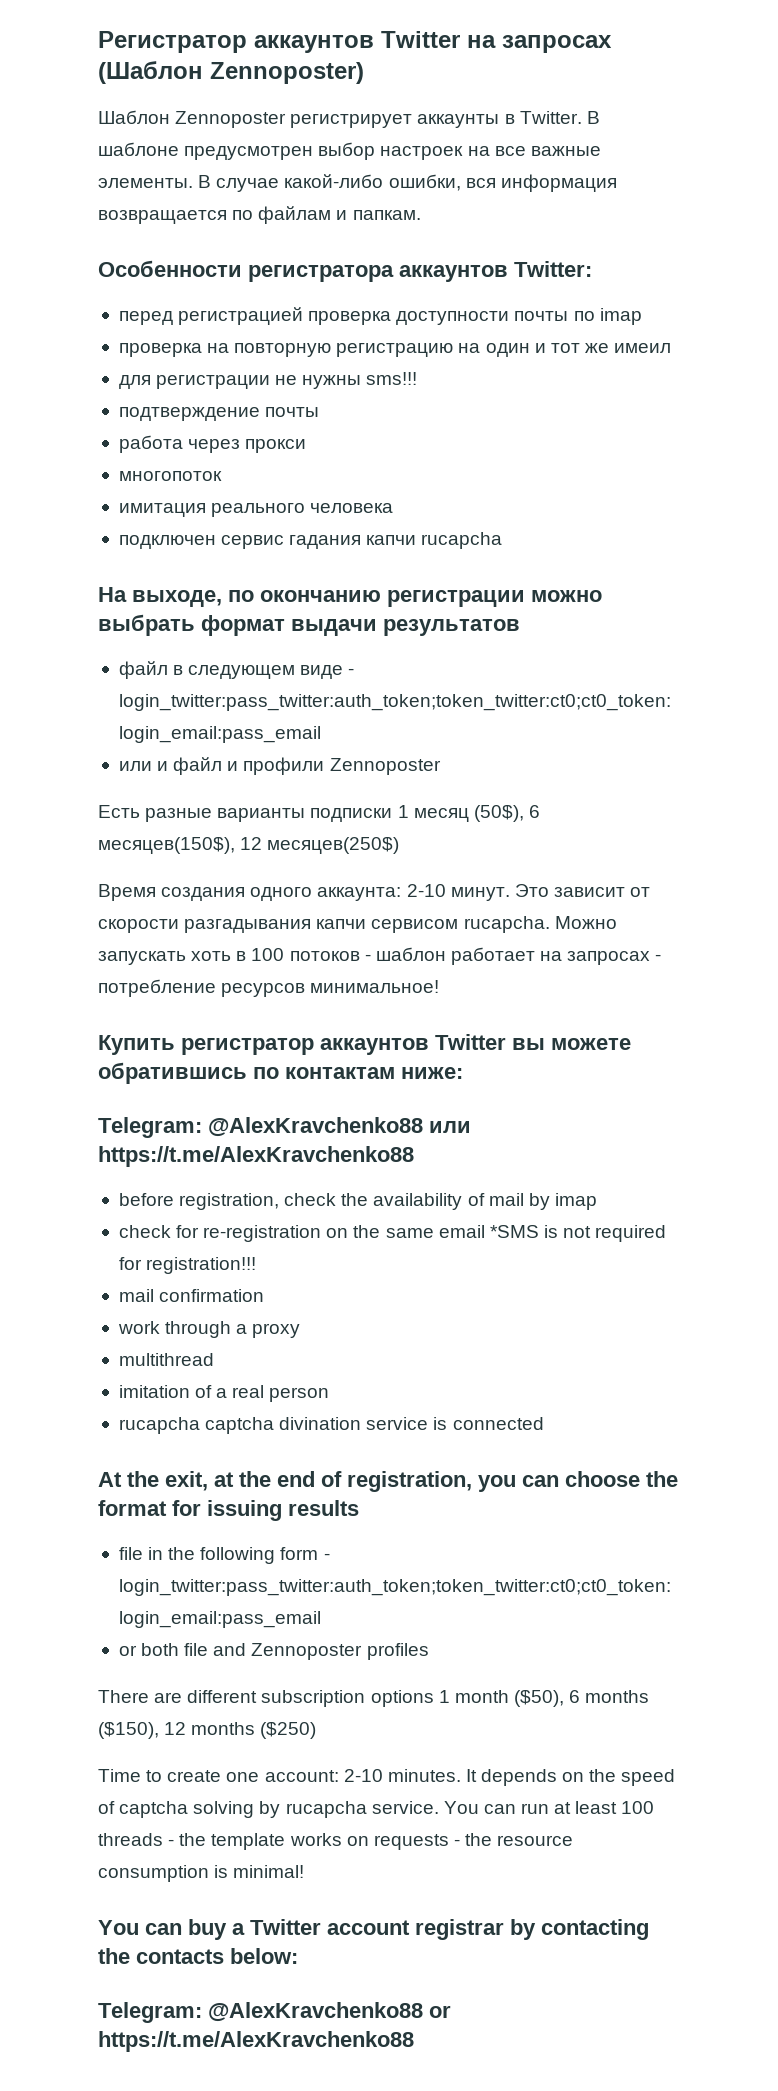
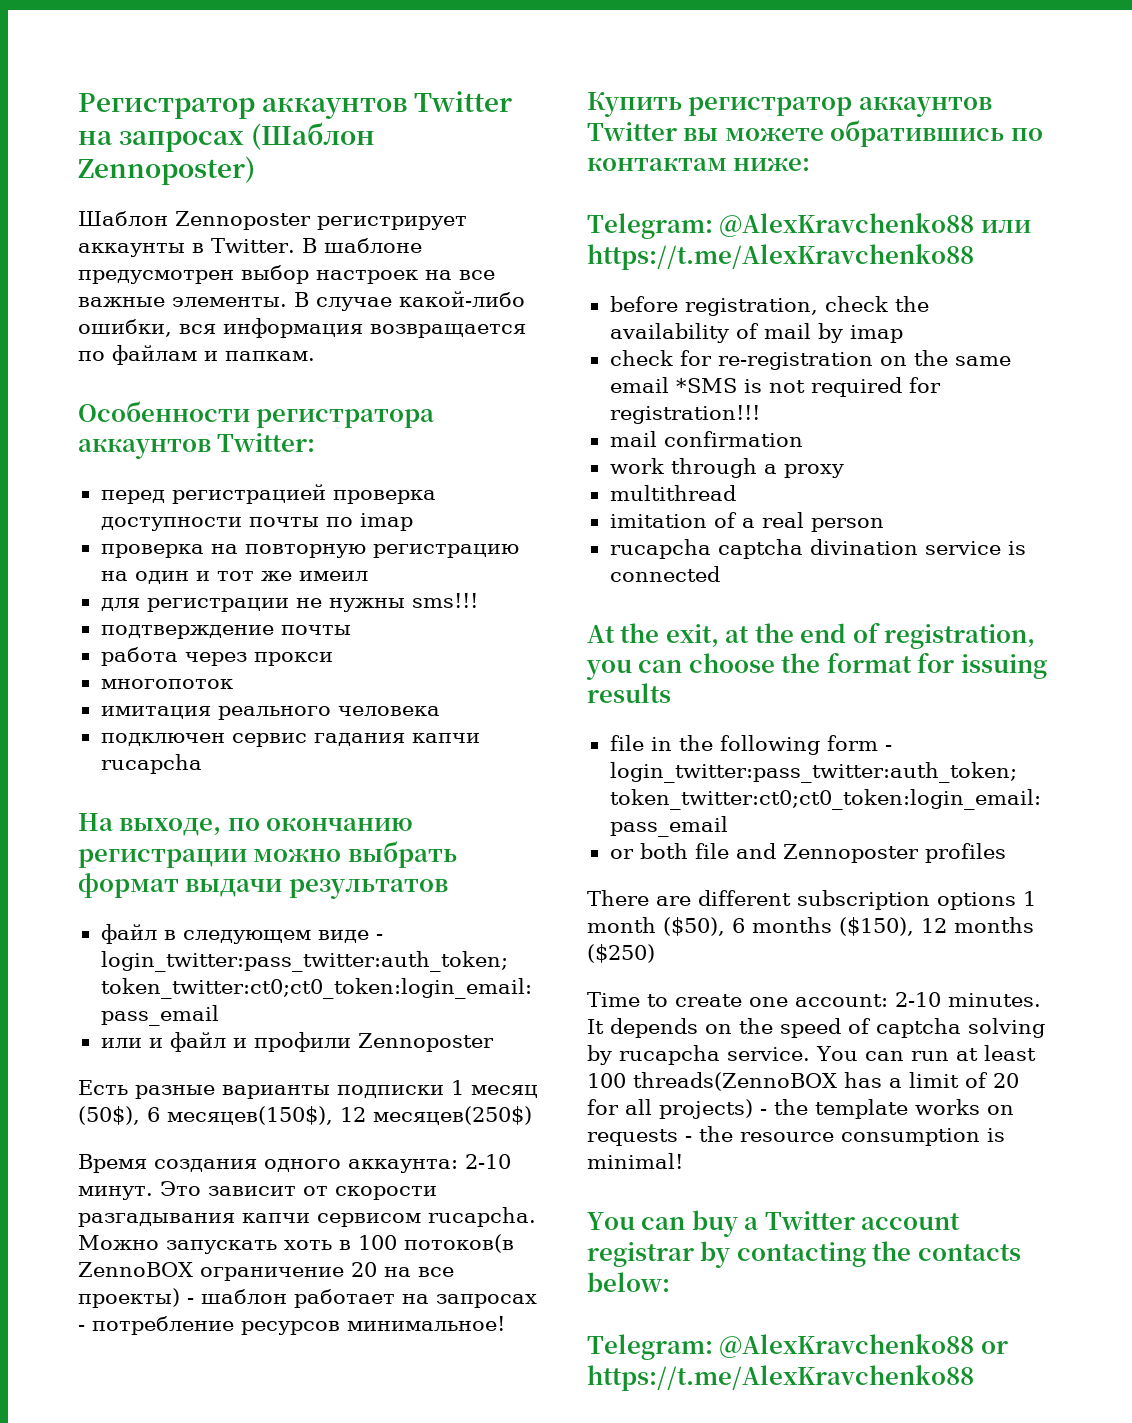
- Можно запускать хоть в 100 потоков - шаблон работает на запросах - потребление ресурсов минимальное!
+ Можно запускать хоть в 100 потоков(в ZennoBOX ограничение 20 на все проекты) - шаблон работает на запросах - потребление ресурсов минимальное!
- You can run at least 100 threads - the template works on requests - the resource consumption is minimal!
+ You can run at least 100 threads(ZennoBOX has a limit of 20 for all projects) - the template works on requests - the resource consumption is minimal!

